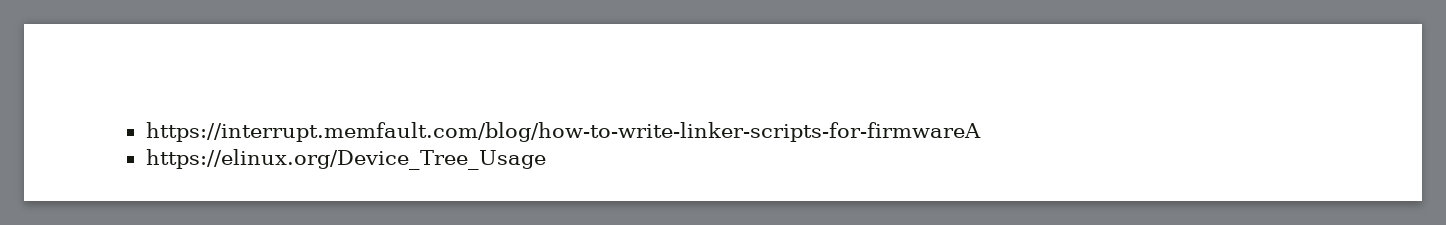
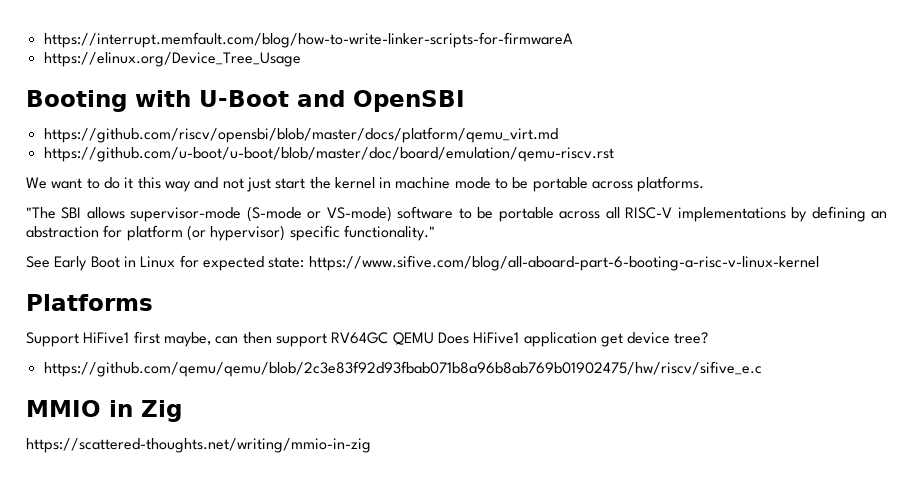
+ Booting with U-Boot and OpenSBI
+ https://github.com/riscv/opensbi/blob/master/docs/platform/qemu_virt.md
+ https://github.com/u-boot/u-boot/blob/master/doc/board/emulation/qemu-riscv.rst
+ We want to do it this way and not just start the kernel in machine mode to be portable across platforms.
+ "The SBI allows supervisor-mode (S-mode or VS-mode) software to be portable across all RISC-V implementations by defining an abstraction for platform (or hypervisor) specific functionality."
+ See Early Boot in Linux for expected state: https://www.sifive.com/blog/all-aboard-part-6-booting-a-risc-v-linux-kernel
+ Platforms
+ Support HiFive1 first maybe, can then support RV64GC QEMU Does HiFive1 application get device tree?
+ https://github.com/qemu/qemu/blob/2c3e83f92d93fbab071b8a96b8ab769b01902475/hw/riscv/sifive_e.c
+ MMIO in Zig
+ https://scattered-thoughts.net/writing/mmio-in-zig

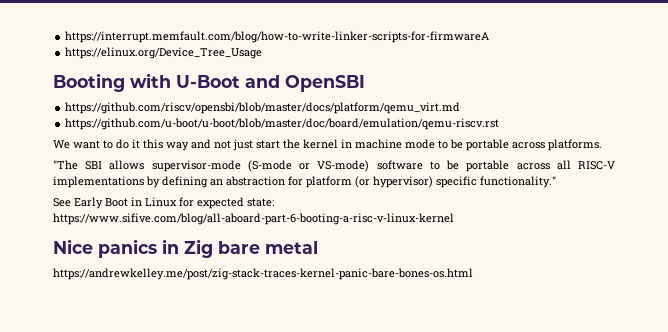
- Platforms
- Support HiFive1 first maybe, can then support RV64GC QEMU Does HiFive1 application get device tree?
- https://github.com/qemu/qemu/blob/2c3e83f92d93fbab071b8a96b8ab769b01902475/hw/riscv/sifive_e.c
- MMIO in Zig
- https://scattered-thoughts.net/writing/mmio-in-zig
+ Nice panics in Zig bare metal
+ https://andrewkelley.me/post/zig-stack-traces-kernel-panic-bare-bones-os.html

